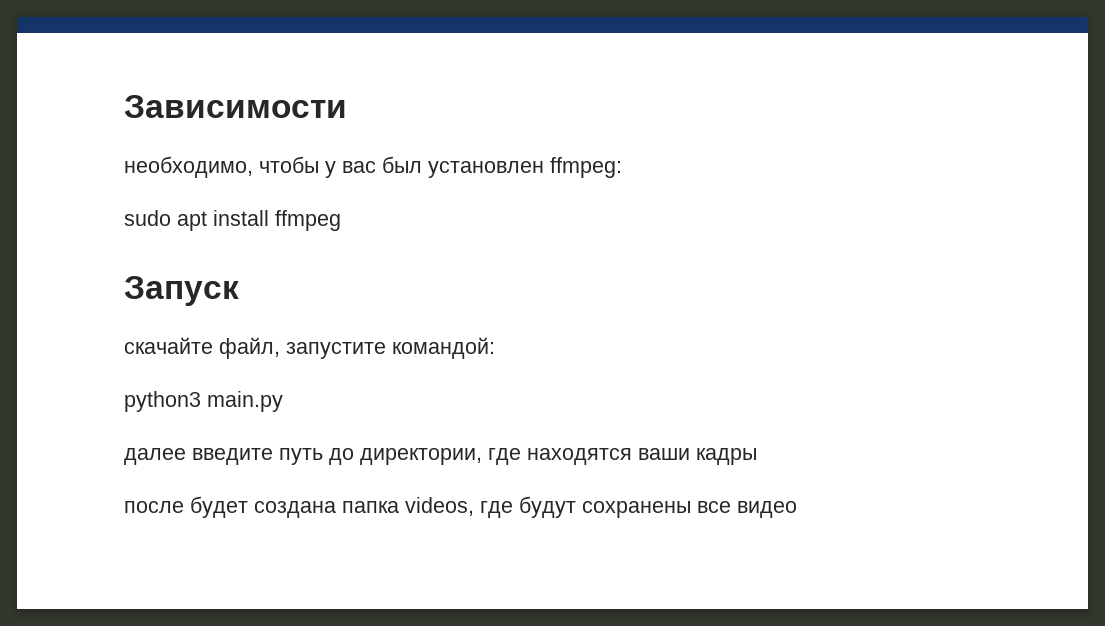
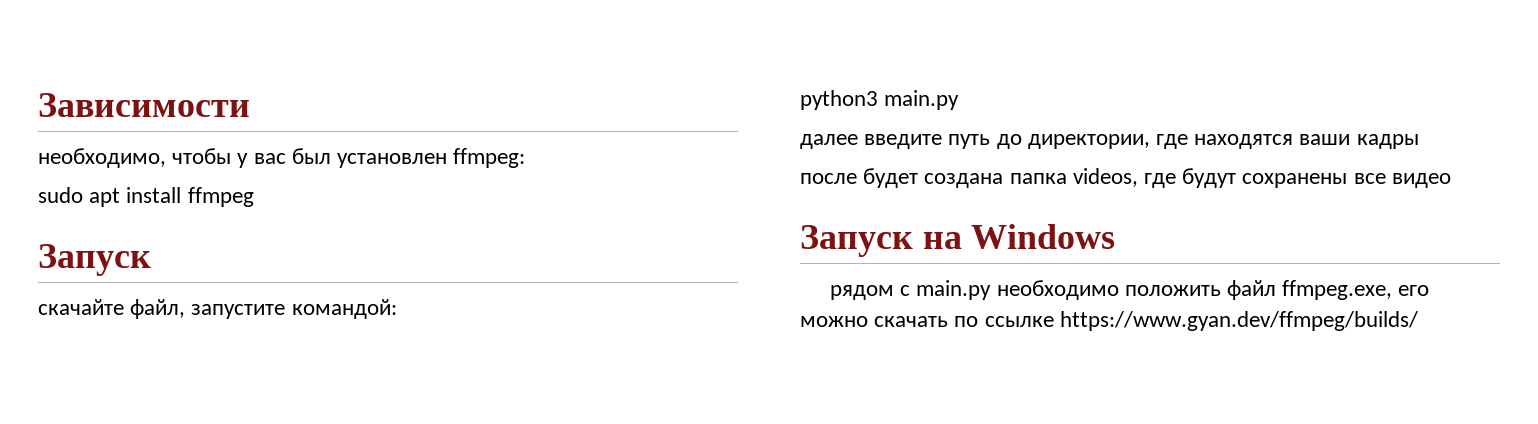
+ Запуск на Windows
+ рядом с main.py необходимо положить файл ffmpeg.exe, его можно скачать по ссылке https://www.gyan.dev/ffmpeg/builds/

